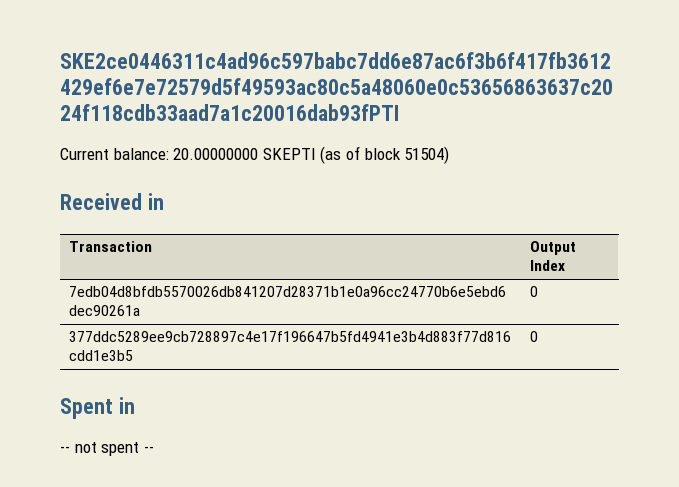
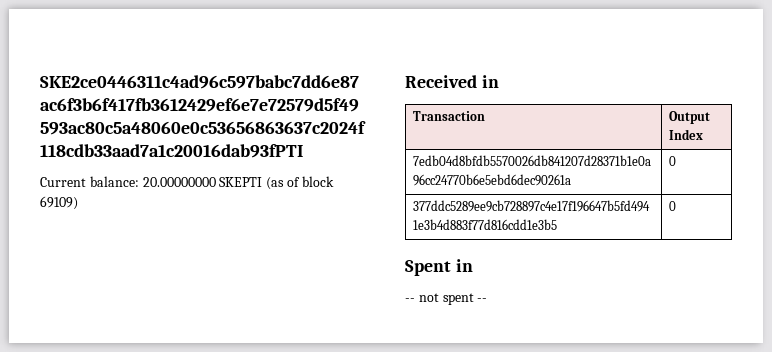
- Current balance: 20.00000000 SKEPTI (as of block 51504)
+ Current balance: 20.00000000 SKEPTI (as of block 69109)

